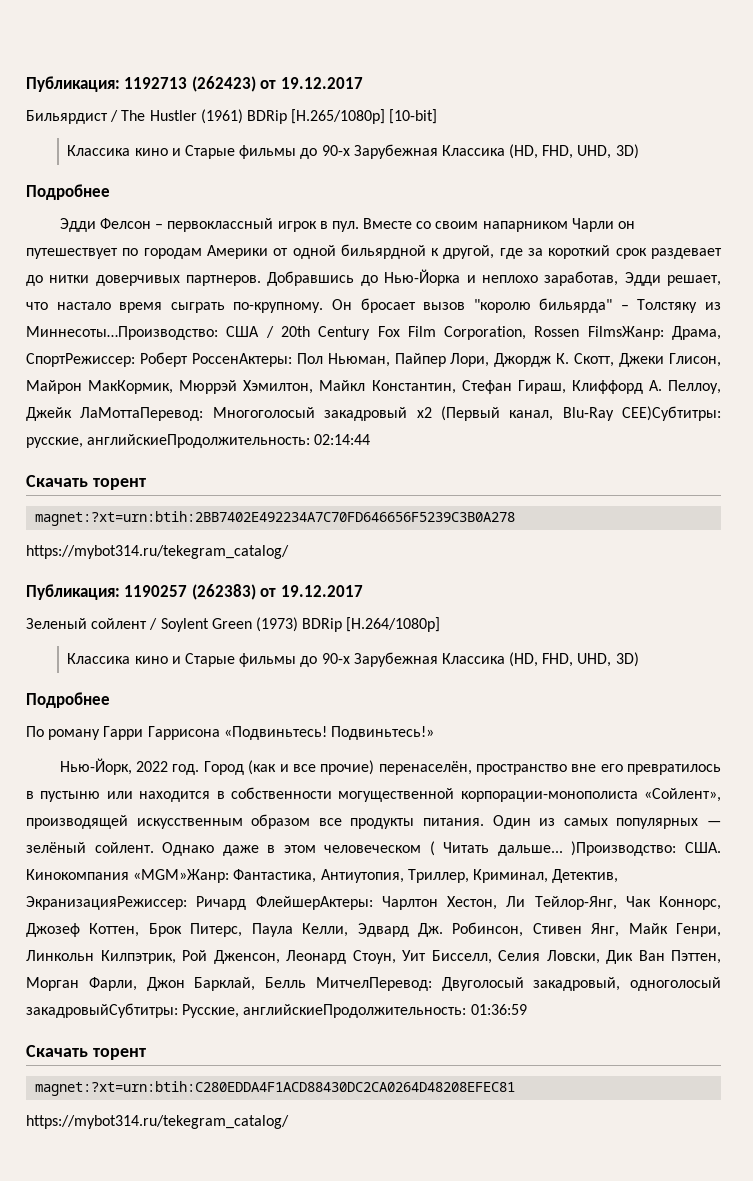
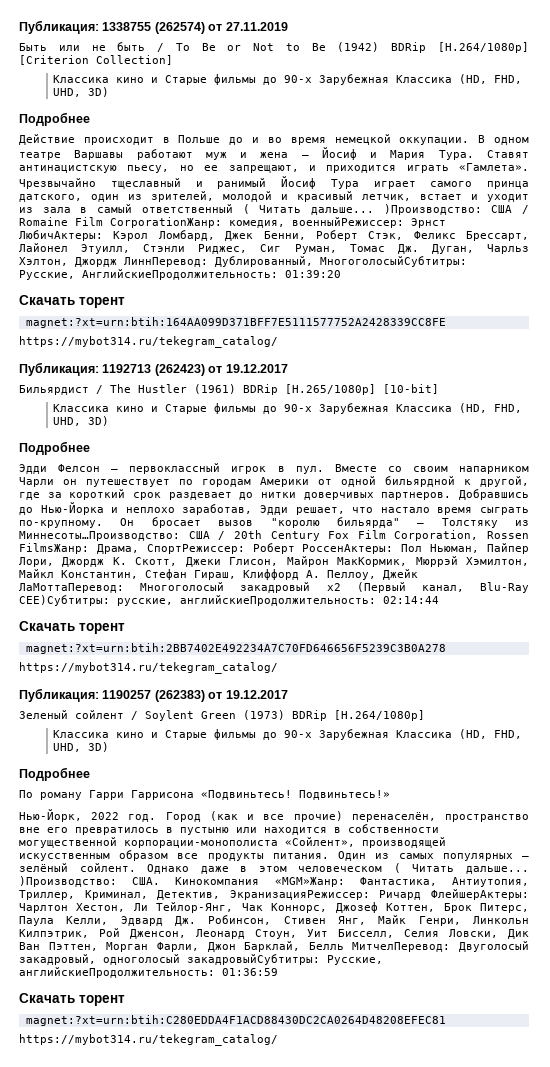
+ Публикация: 1338755 (262574) от 27.11.2019
+ Быть или не быть / To Be or Not to Be (1942) BDRip [H.264/1080p] [Criterion Collection]
+ Классика кино и Старые фильмы до 90-х Зарубежная Классика (HD, FHD, UHD, 3D)
+ Подробнее
+ Действие происходит в Польше до и во время немецкой оккупации. В одном театре Варшавы работают муж и жена — Йосиф и Мария Тура. Ставят антинацистскую пьесу, но ее запрещают, и приходится играть «Гамлета». Чрезвычайно тщеславный и ранимый Йосиф Тура играет самого принца датского, один из зрителей, молодой и красивый летчик, встает и уходит из зала в самый ответственный ( Читать дальше... )Производство: США / Romaine Film CorporationЖанр: комедия, военныйРежиссер: Эрнст ЛюбичАктеры: Кэрол Ломбард, Джек Бенни, Роберт Стэк, Феликс Брессарт, Лайонел Этуилл, Стэнли Риджес, Сиг Руман, Томас Дж. Дуган, Чарльз Хэлтон, Джордж ЛиннПеревод: Дублированный, МногоголосыйСубтитры: Русские, АнглийскиеПродолжительность: 01:39:20
+ Скачать торент
+ magnet:?xt=urn:btih:164AA099D371BFF7E5111577752A2428339CC8FE
+ https://mybot314.ru/tekegram_catalog/

